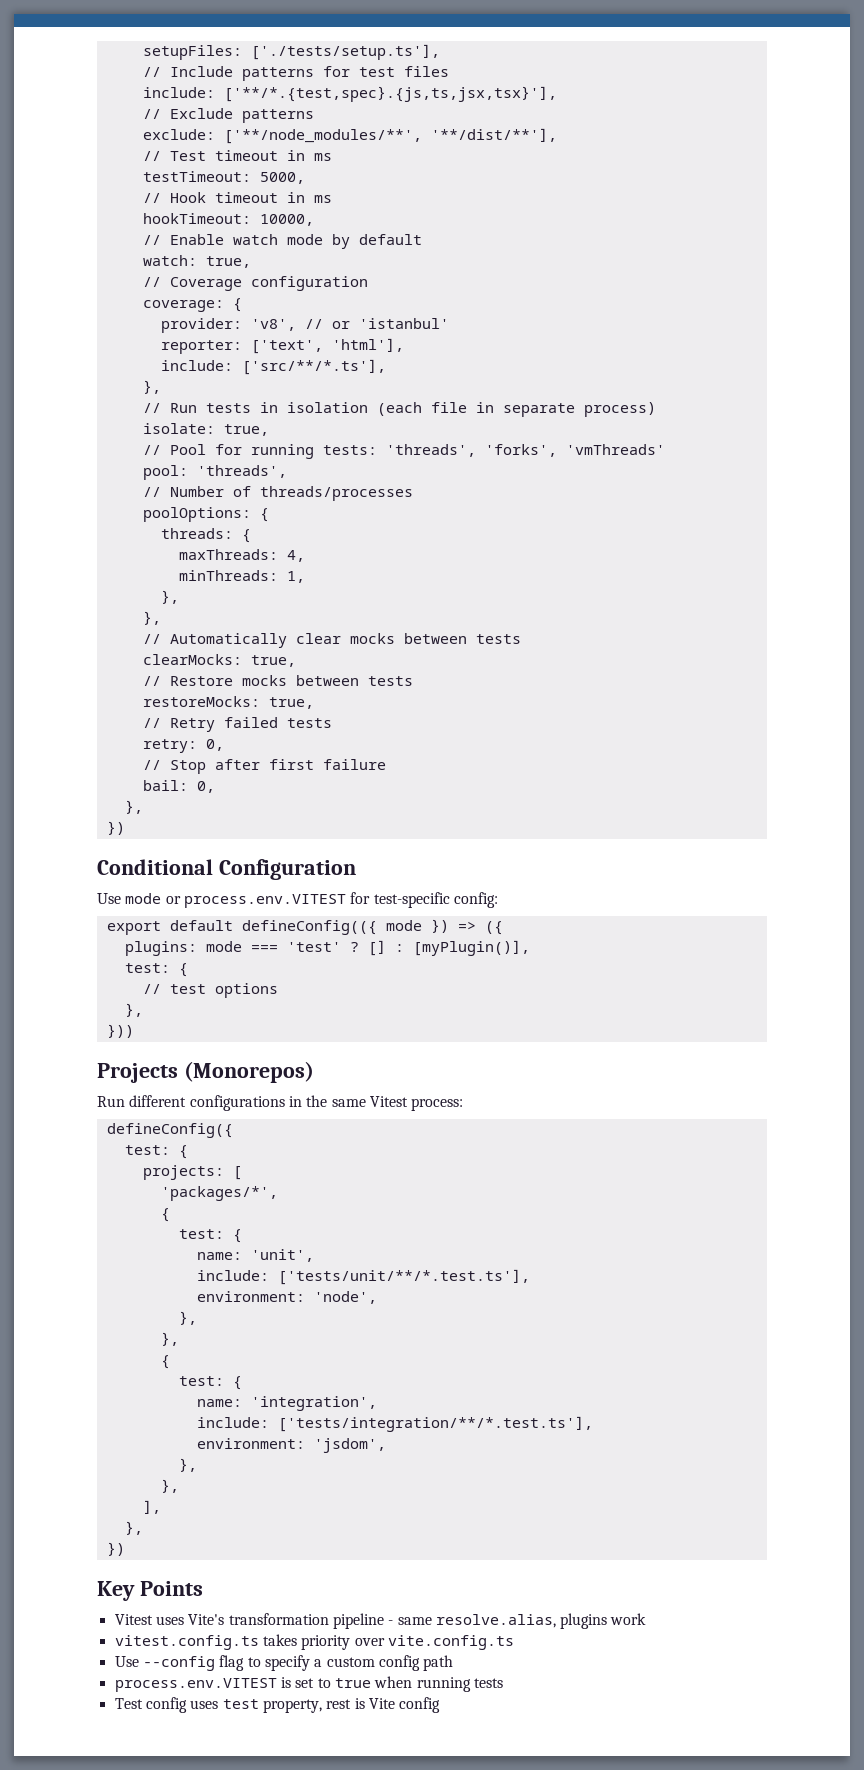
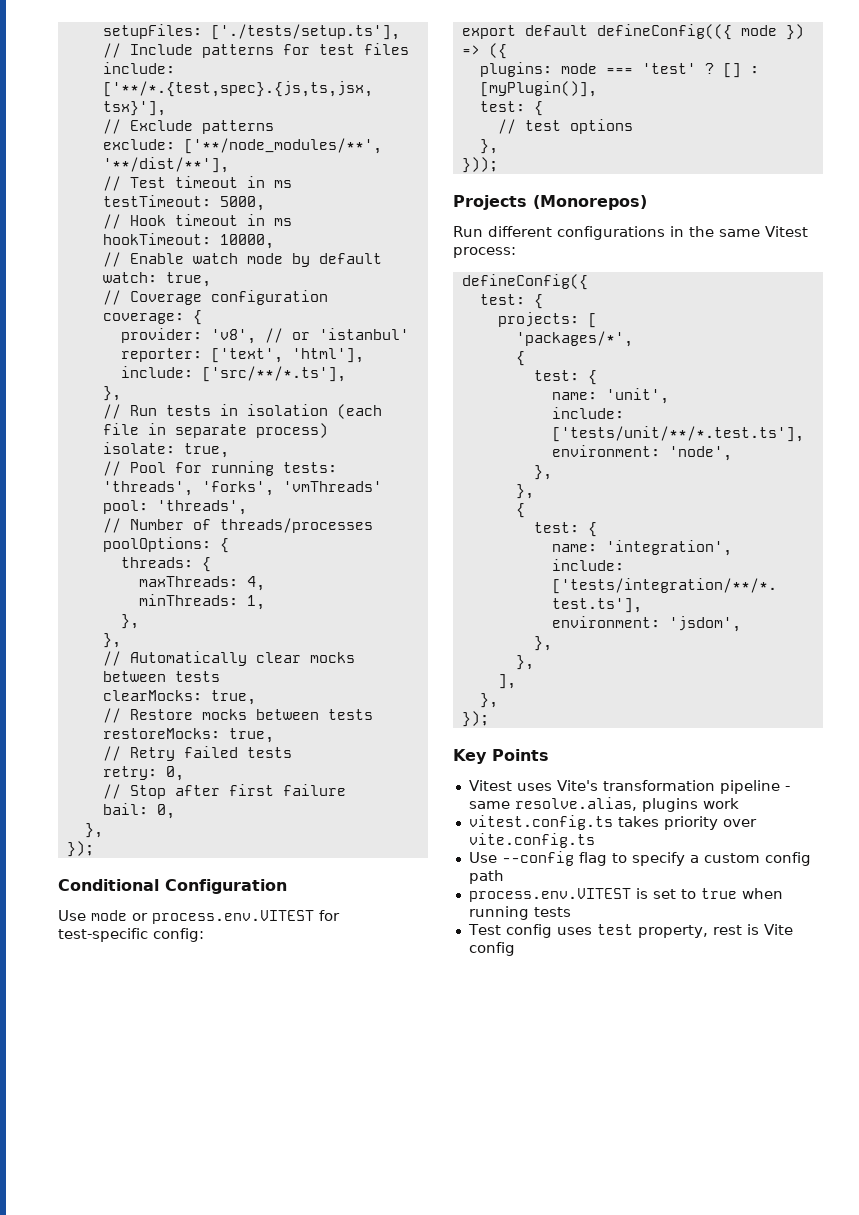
  bail: 0,
  },
- })
+ });
- }))
+ }));
  ],
  },
- })
+ });

